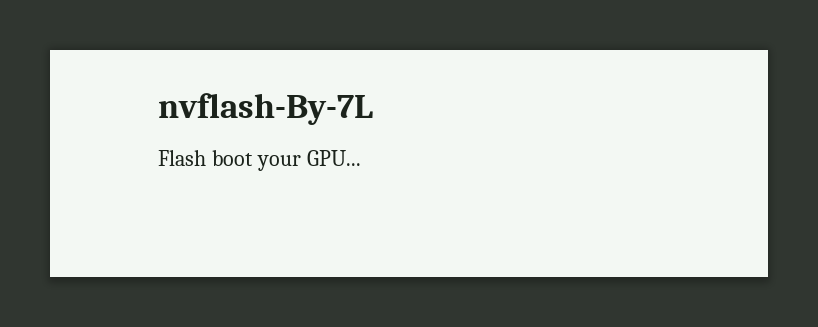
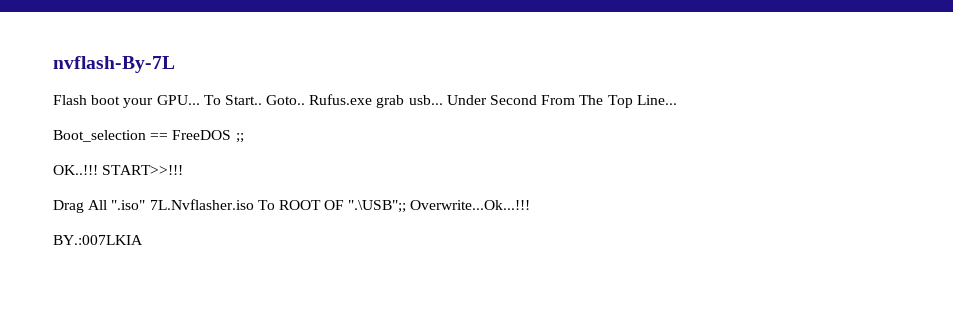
+ To Start.. Goto.. Rufus.exe grab usb... Under Second From The Top Line...
+ Boot_selection == FreeDOS ;;
+ OK..!!! START>>!!!
+ Drag All ".iso" 7L.Nvflasher.iso To ROOT OF ".\USB";; Overwrite...Ok...!!!
+ BY.:007LKIA

